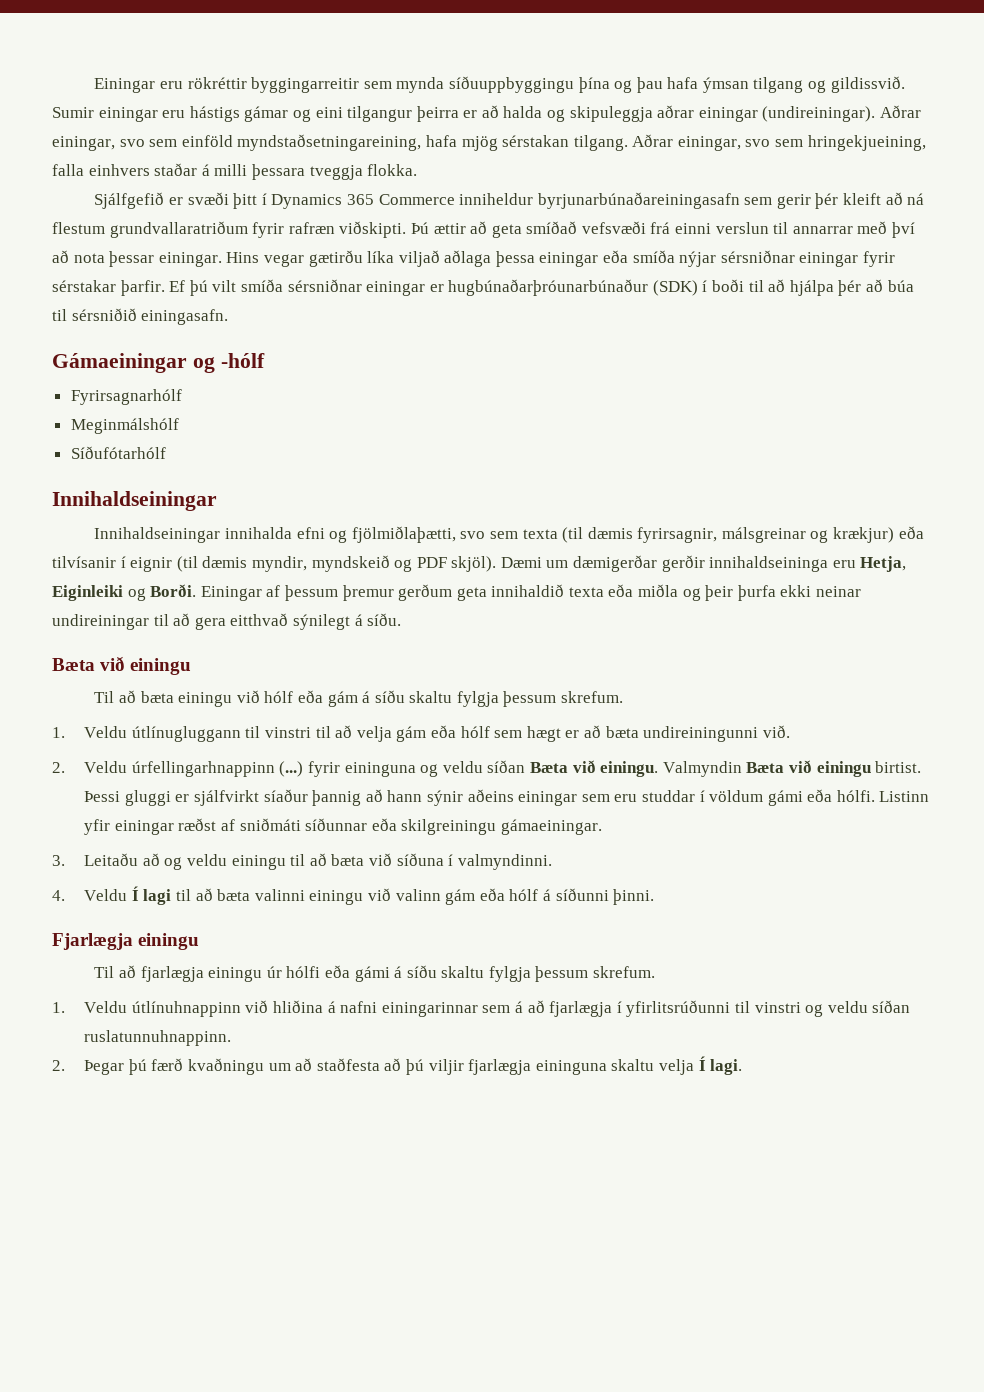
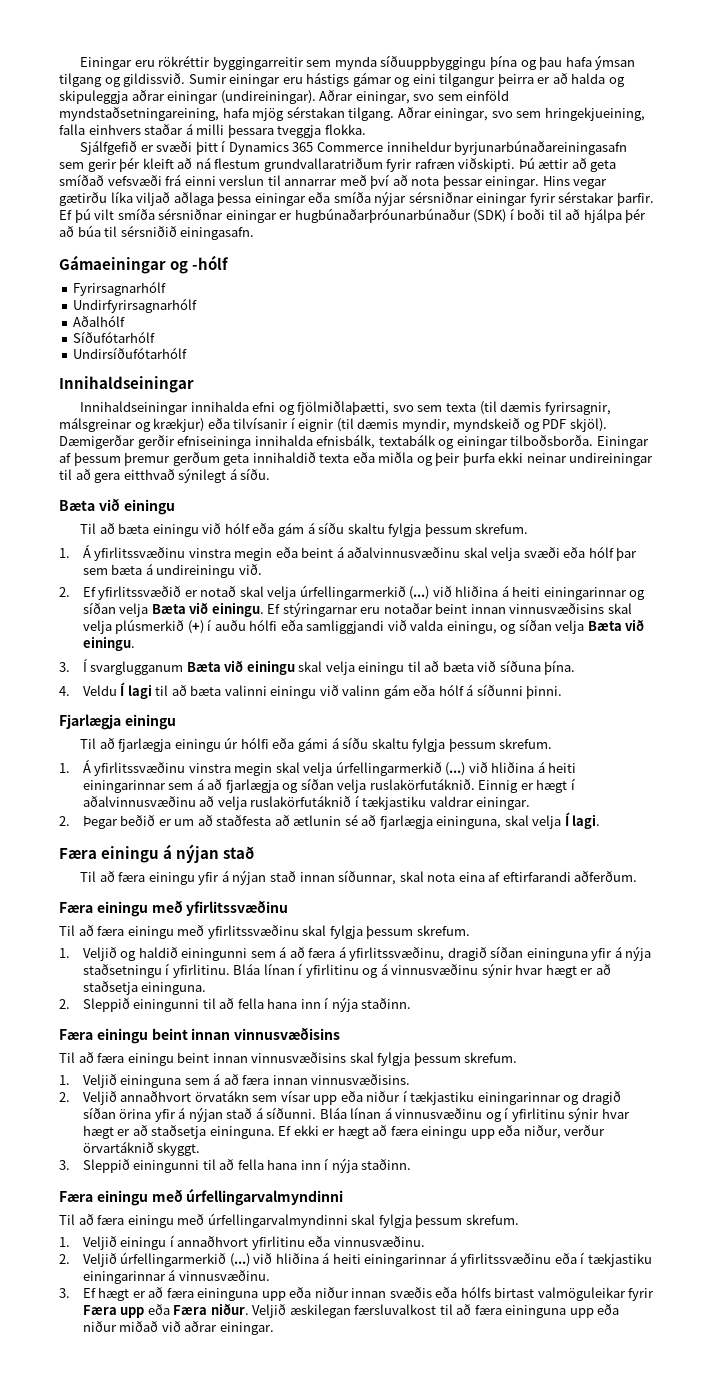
- Meginmálshólf
+ Undirfyrirsagnarhólf
+ Aðalhólf
+ Undirsíðufótarhólf
- Dæmi um dæmigerðar gerðir innihaldseininga eru Hetja, Eiginleiki og Borði.
+ Dæmigerðar gerðir efniseininga innihalda efnisbálk, textabálk og einingar tilboðsborða.
- 1. Veldu útlínugluggann til vinstri til að velja gám eða hólf sem hægt er að bæta undireiningunni við.
- 2. Veldu úrfellingarhnappinn (...) fyrir eininguna og veldu síðan Bæta við einingu. Valmyndin Bæta við einingu birtist. Þessi gluggi er sjálfvirkt síaður þannig að hann sýnir aðeins einingar sem eru studdar í völdum gámi eða hólfi. Listinn yfir einingar ræðst af sniðmáti síðunnar eða skilgreiningu gámaeiningar.
- 3. Leitaðu að og veldu einingu til að bæta við síðuna í valmyndinni.
+ 1. Á yfirlitssvæðinu vinstra megin eða beint á aðalvinnusvæðinu skal velja svæði eða hólf þar sem bæta á undireiningu við.
+ 2. Ef yfirlitssvæðið er notað skal velja úrfellingarmerkið (...) við hliðina á heiti einingarinnar og síðan velja Bæta við einingu. Ef stýringarnar eru notaðar beint innan vinnusvæðisins skal velja plúsmerkið (+) í auðu hólfi eða samliggjandi við valda einingu, og síðan velja Bæta við einingu.
+ 3. Í svarglugganum Bæta við einingu skal velja einingu til að bæta við síðuna þína.
- 1. Veldu útlínuhnappinn við hliðina á nafni einingarinnar sem á að fjarlægja í yfirlitsrúðunni til vinstri og veldu síðan ruslatunnuhnappinn.
+ 1. Á yfirlitssvæðinu vinstra megin skal velja úrfellingarmerkið (...) við hliðina á heiti einingarinnar sem á að fjarlægja og síðan velja ruslakörfutáknið. Einnig er hægt í aðalvinnusvæðinu að velja ruslakörfutáknið í tækjastiku valdrar einingar.
- 2. Þegar þú færð kvaðningu um að staðfesta að þú viljir fjarlægja eininguna skaltu velja Í lagi.
+ 2. Þegar beðið er um að staðfesta að ætlunin sé að fjarlægja eininguna, skal velja Í lagi.
+ Færa einingu á nýjan stað
+ Til að færa einingu yfir á nýjan stað innan síðunnar, skal nota eina af eftirfarandi aðferðum.
+ Færa einingu með yfirlitssvæðinu
+ Til að færa einingu með yfirlitssvæðinu skal fylgja þessum skrefum.
+ 1. Veljið og haldið einingunni sem á að færa á yfirlitssvæðinu, dragið síðan eininguna yfir á nýja staðsetningu í yfirlitinu. Bláa línan í yfirlitinu og á vinnusvæðinu sýnir hvar hægt er að staðsetja eininguna.
+ 2. Sleppið einingunni til að fella hana inn í nýja staðinn.
+ Færa einingu beint innan vinnusvæðisins
+ Til að færa einingu beint innan vinnusvæðisins skal fylgja þessum skrefum.
+ 1. Veljið eininguna sem á að færa innan vinnusvæðisins.
+ 2. Veljið annaðhvort örvatákn sem vísar upp eða niður í tækjastiku einingarinnar og dragið síðan örina yfir á nýjan stað á síðunni. Bláa línan á vinnusvæðinu og í yfirlitinu sýnir hvar hægt er að staðsetja eininguna. Ef ekki er hægt að færa einingu upp eða niður, verður örvartáknið skyggt.
+ 3. Sleppið einingunni til að fella hana inn í nýja staðinn.
+ Færa einingu með úrfellingarvalmyndinni
+ Til að færa einingu með úrfellingarvalmyndinni skal fylgja þessum skrefum.
+ 1. Veljið einingu í annaðhvort yfirlitinu eða vinnusvæðinu.
+ 2. Veljið úrfellingarmerkið (...) við hliðina á heiti einingarinnar á yfirlitssvæðinu eða í tækjastiku einingarinnar á vinnusvæðinu.
+ 3. Ef hægt er að færa eininguna upp eða niður innan svæðis eða hólfs birtast valmöguleikar fyrir Færa upp eða Færa niður. Veljið æskilegan færsluvalkost til að færa eininguna upp eða niður miðað við aðrar einingar.

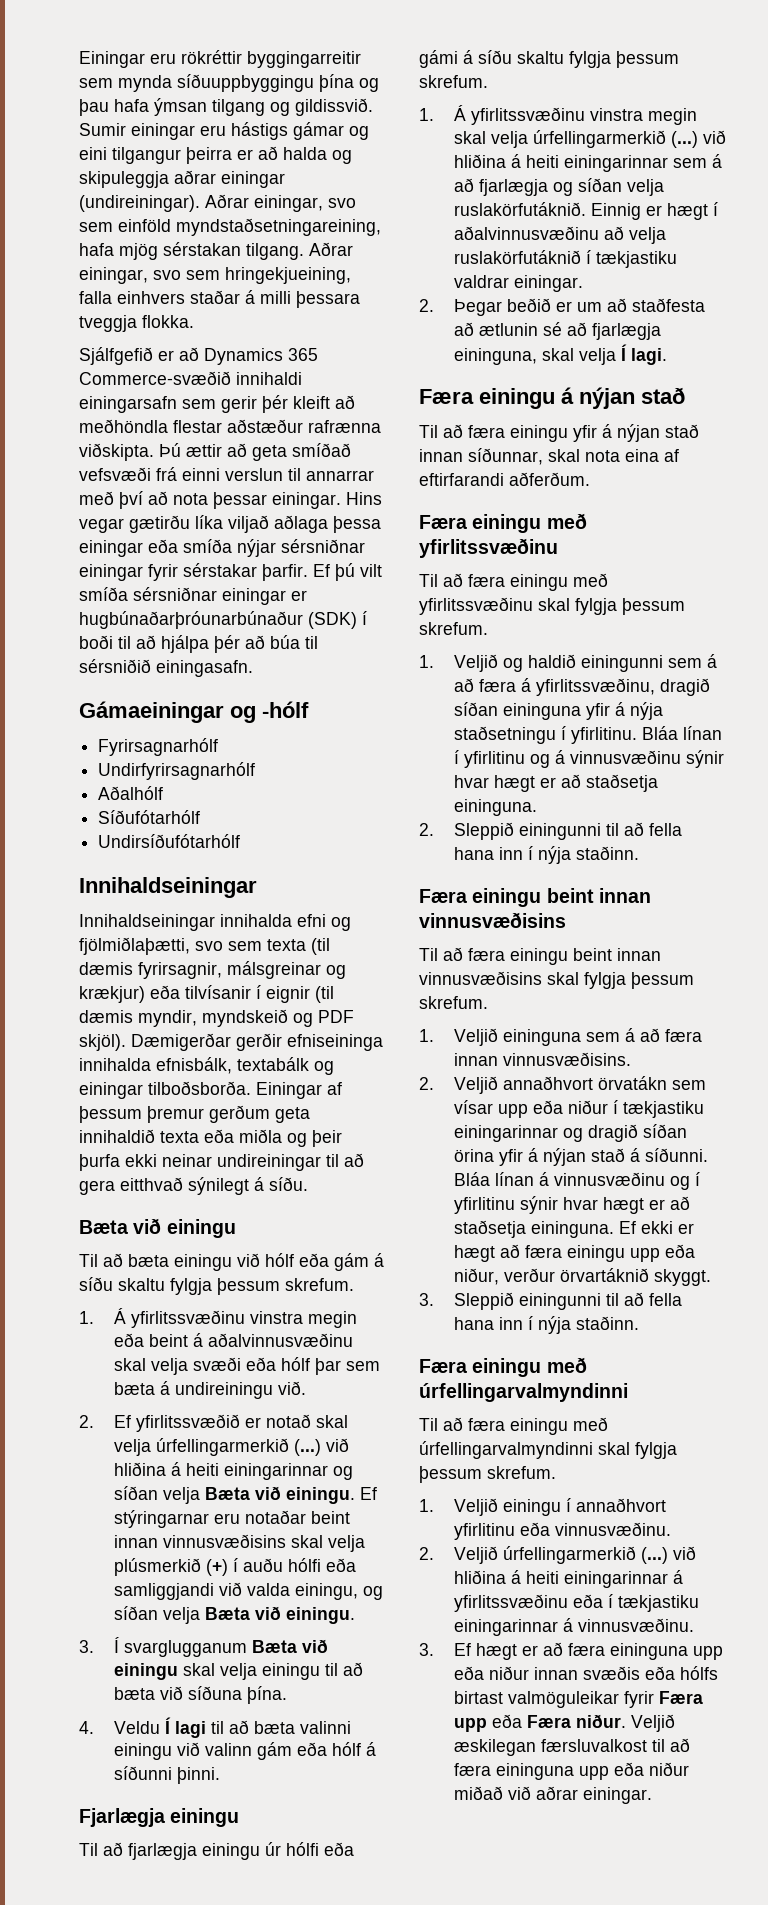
- Sjálfgefið er svæði þitt í Dynamics 365 Commerce inniheldur byrjunarbúnaðareiningasafn sem gerir þér kleift að ná flestum grundvallaratriðum fyrir rafræn viðskipti.
+ Sjálfgefið er að Dynamics 365 Commerce-svæðið innihaldi einingarsafn sem gerir þér kleift að meðhöndla flestar aðstæður rafrænna viðskipta.

